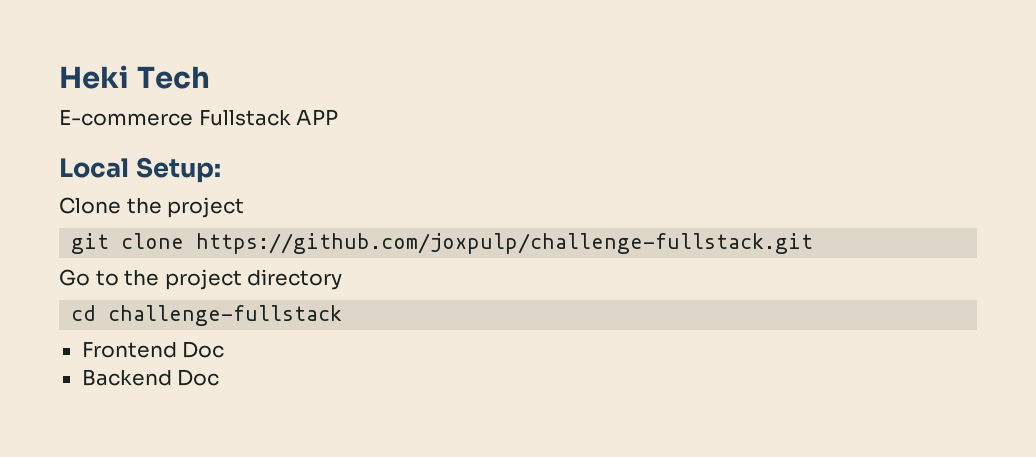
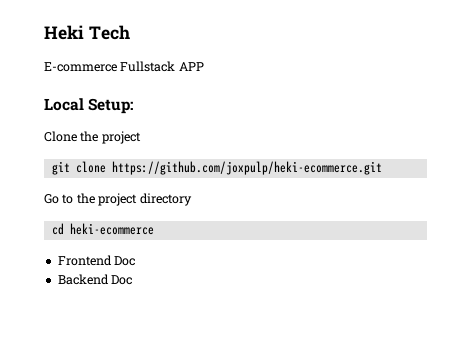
- git clone https://github.com/joxpulp/challenge-fullstack.git
+ git clone https://github.com/joxpulp/heki-ecommerce.git
- cd challenge-fullstack
+ cd heki-ecommerce

